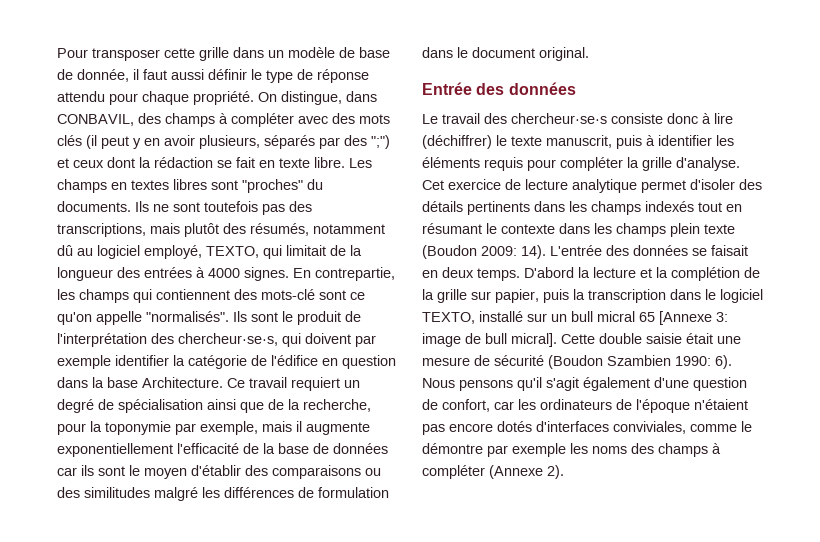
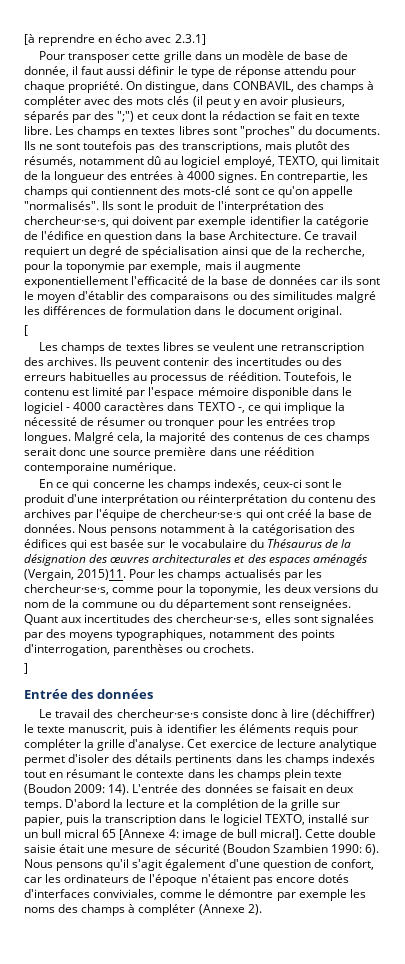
+ [à reprendre en écho avec 2.3.1]
+ [
+ Les champs de textes libres se veulent une retranscription des archives. Ils peuvent contenir des incertitudes ou des erreurs habituelles au processus de réédition. Toutefois, le contenu est limité par l'espace mémoire disponible dans le logiciel - 4000 caractères dans TEXTO -, ce qui implique la nécessité de résumer ou tronquer pour les entrées trop longues. Malgré cela, la majorité des contenus de ces champs serait donc une source première dans une réédition contemporaine numérique.
+ En ce qui concerne les champs indexés, ceux-ci sont le produit d'une interprétation ou réinterprétation du contenu des archives par l'équipe de chercheur·se·s qui ont créé la base de données. Nous pensons notamment à la catégorisation des édifices qui est basée sur le vocabulaire du Thésaurus de la désignation des œuvres architecturales et des espaces aménagés (Vergain, 2015)11. Pour les champs actualisés par les chercheur·se·s, comme pour la toponymie, les deux versions du nom de la commune ou du département sont renseignées. Quant aux incertitudes des chercheur·se·s, elles sont signalées par des moyens typographiques, notamment des points d'interrogation, parenthèses ou crochets.
+ ]
- D'abord la lecture et la complétion de la grille sur papier, puis la transcription dans le logiciel TEXTO, installé sur un bull micral 65 [Annexe 3: image de bull micral].
+ D'abord la lecture et la complétion de la grille sur papier, puis la transcription dans le logiciel TEXTO, installé sur un bull micral 65 [Annexe 4: image de bull micral].

